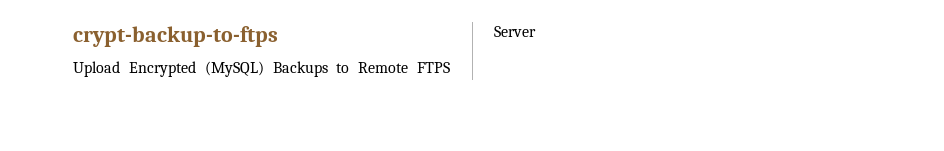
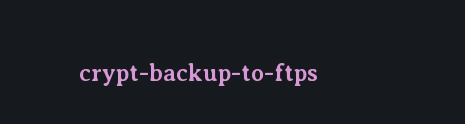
- Upload Encrypted (MySQL) Backups to Remote FTPS Server

